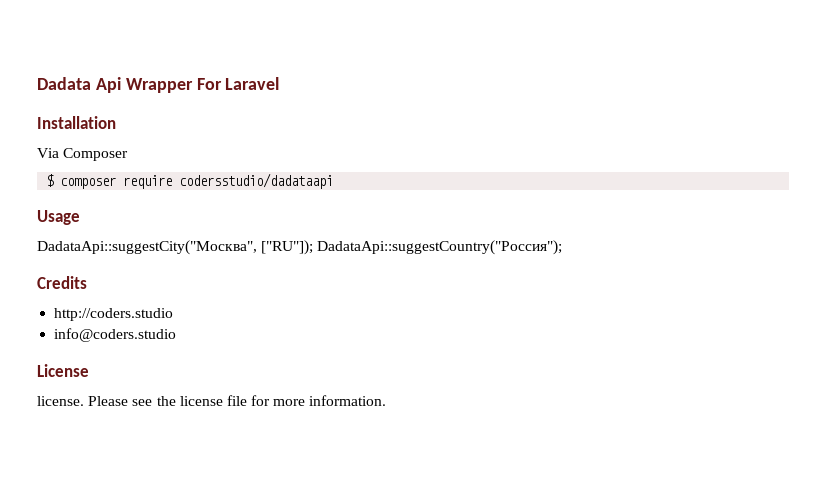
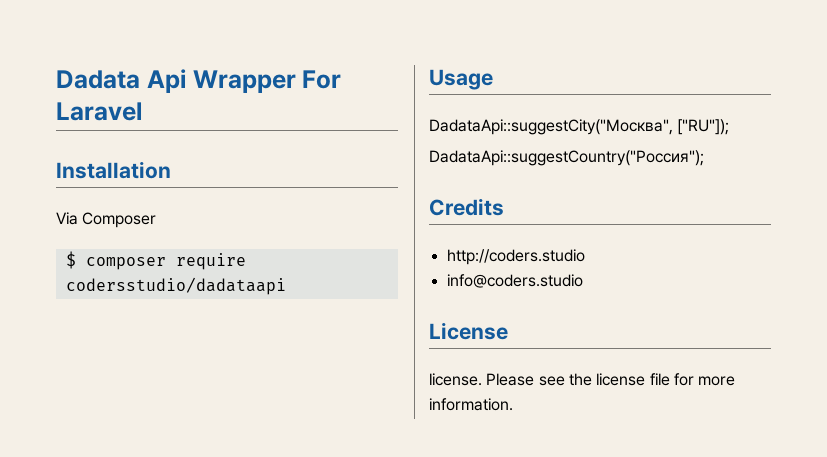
- DadataApi::suggestCity("Москва", ["RU"]); DadataApi::suggestCountry("Россия");
+ DadataApi::suggestCity("Москва", ["RU"]);
+ DadataApi::suggestCountry("Россия");

